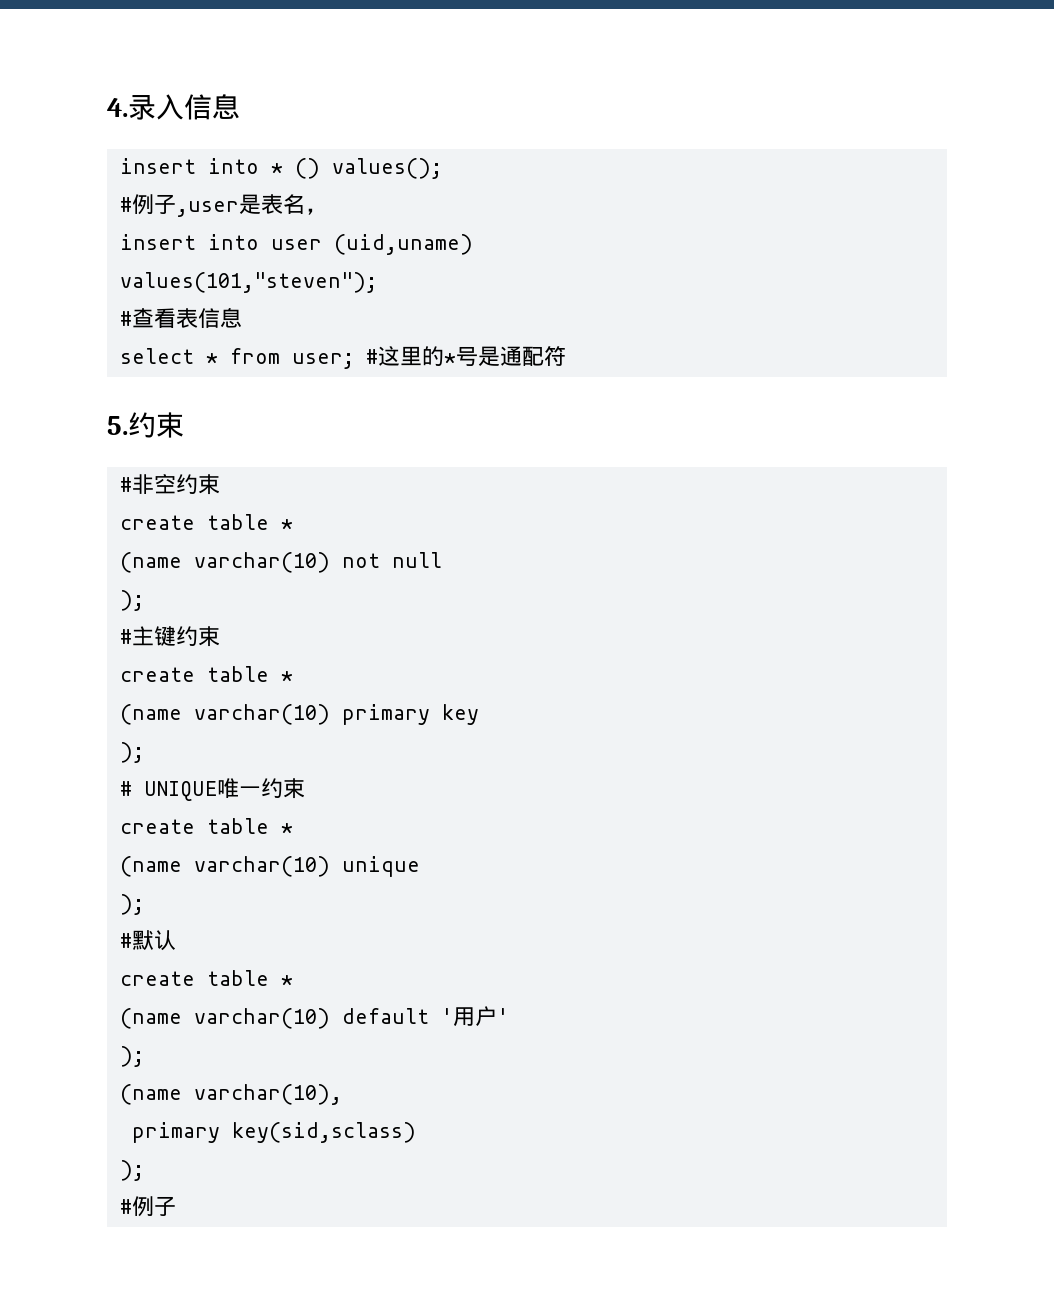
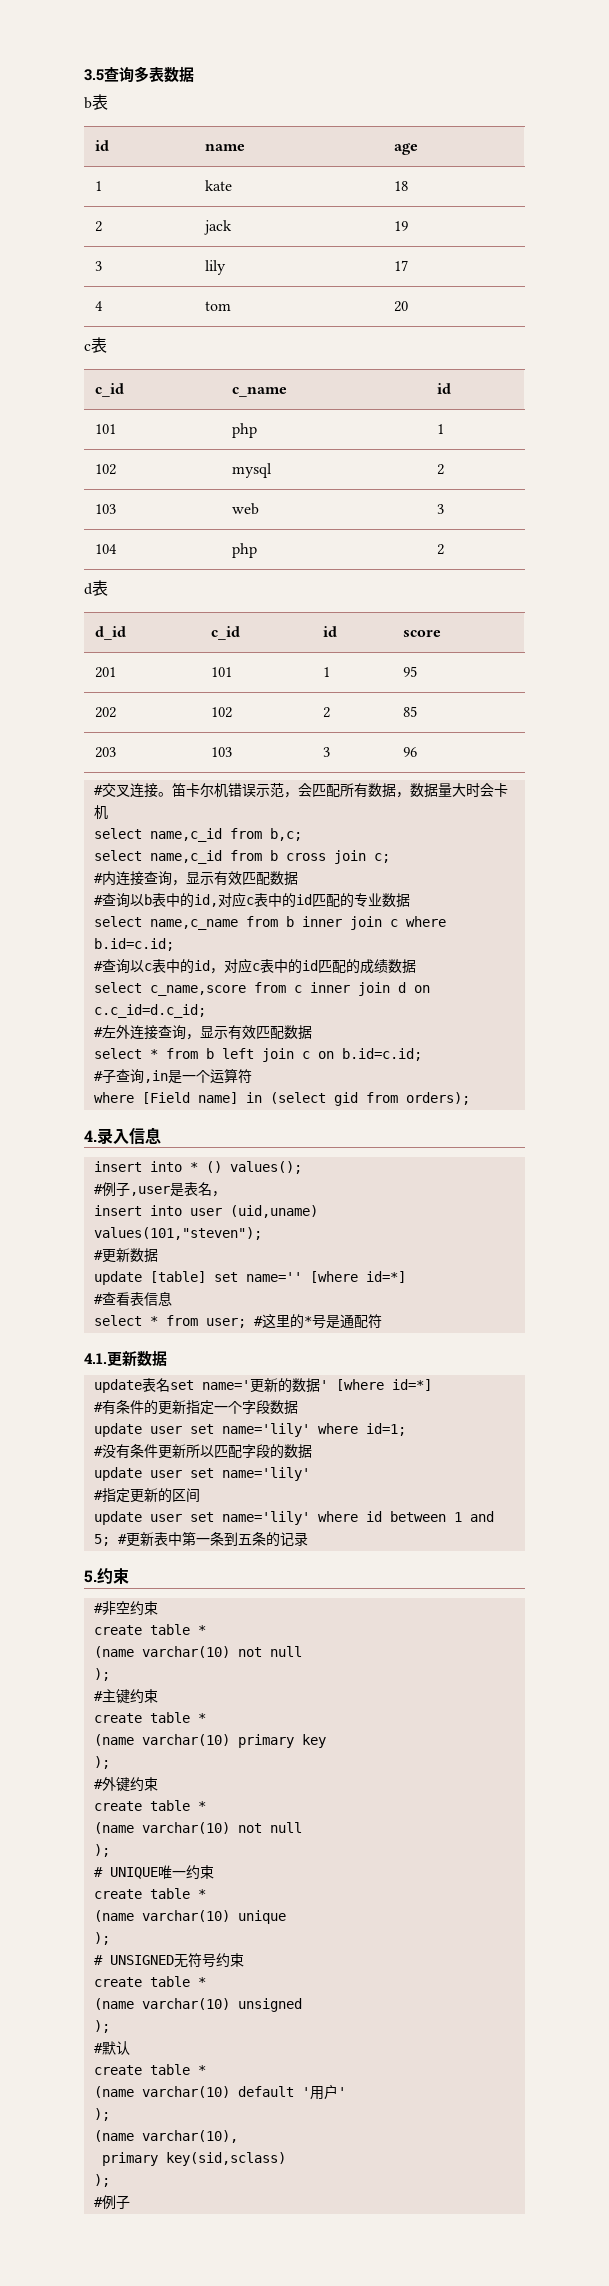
+ 3.5查询多表数据
+ b表
+ id | name | age
+ 1 | kate | 18
+ 2 | jack | 19
+ 3 | lily | 17
+ 4 | tom | 20
+ c表
+ c_id | c_name | id
+ 101 | php | 1
+ 102 | mysql | 2
+ 103 | web | 3
+ 104 | php | 2
+ d表
+ d_id | c_id | id | score
+ 201 | 101 | 1 | 95
+ 202 | 102 | 2 | 85
+ 203 | 103 | 3 | 96
+ #交叉连接。笛卡尔机错误示范，会匹配所有数据，数据量大时会卡机
+ select name,c_id from b,c;
+ select name,c_id from b cross join c;
+ #内连接查询，显示有效匹配数据
+ #查询以b表中的id,对应c表中的id匹配的专业数据
+ select name,c_name from b inner join c where b.id=c.id;
+ #查询以c表中的id，对应c表中的id匹配的成绩数据
+ select c_name,score from c inner join d on c.c_id=d.c_id;
+ #左外连接查询，显示有效匹配数据
+ select * from b left join c on b.id=c.id;
+ #子查询,in是一个运算符
+ where [Field name] in (select gid from orders);
+ #更新数据
+ update [table] set name='' [where id=*]
+ 4.1.更新数据
+ update表名set name='更新的数据' [where id=*]
+ #有条件的更新指定一个字段数据
+ update user set name='lily' where id=1;
+ #没有条件更新所以匹配字段的数据
+ update user set name='lily'
+ #指定更新的区间
+ update user set name='lily' where id between 1 and 5; #更新表中第一条到五条的记录
+ #外键约束
+ create table *
+ (name varchar(10) not null
+ );
+ # UNSIGNED无符号约束
+ create table *
+ (name varchar(10) unsigned
+ );

